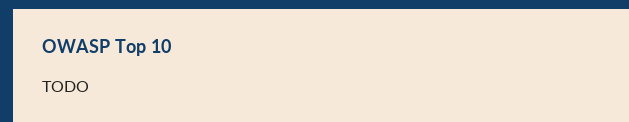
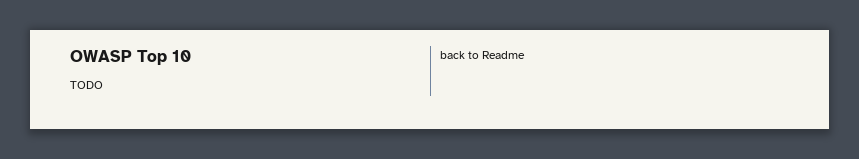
+ back to Readme

